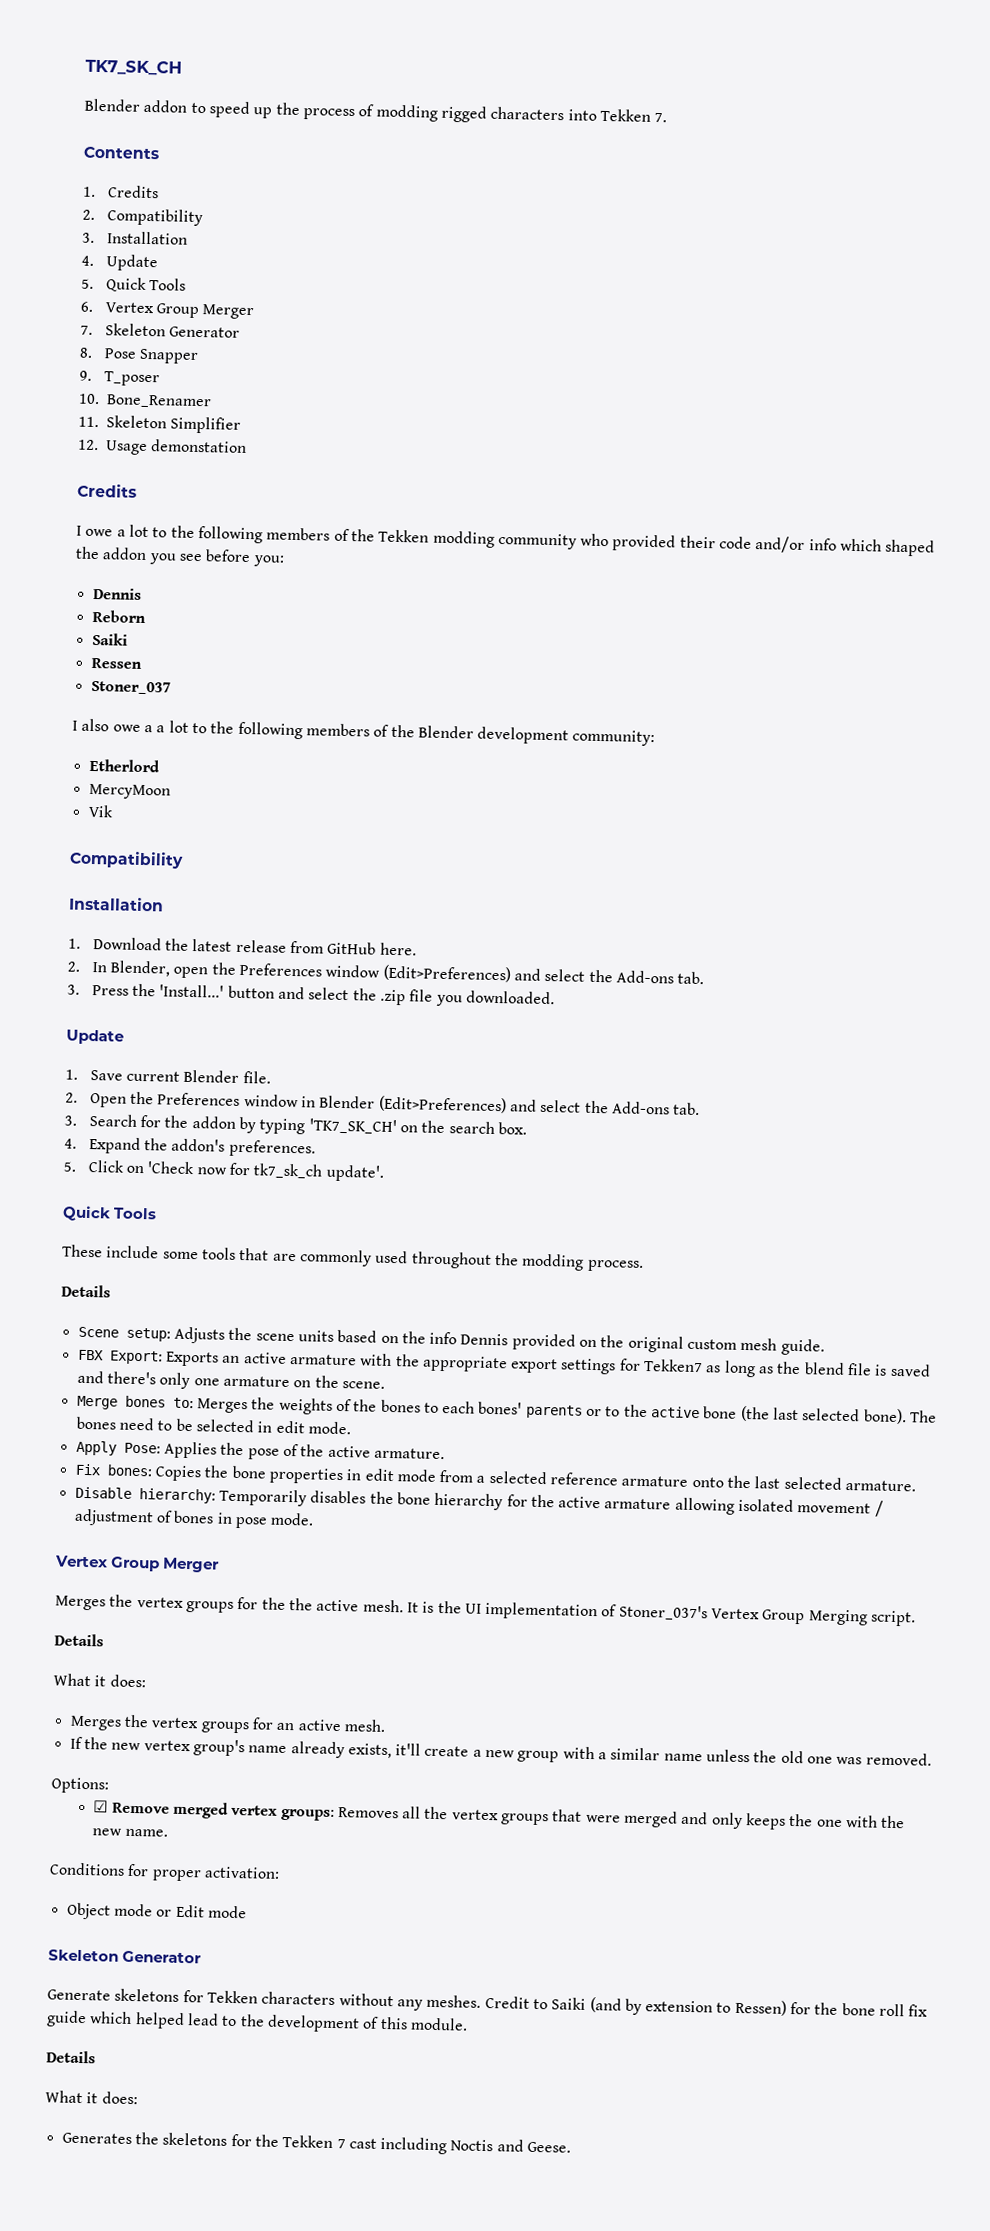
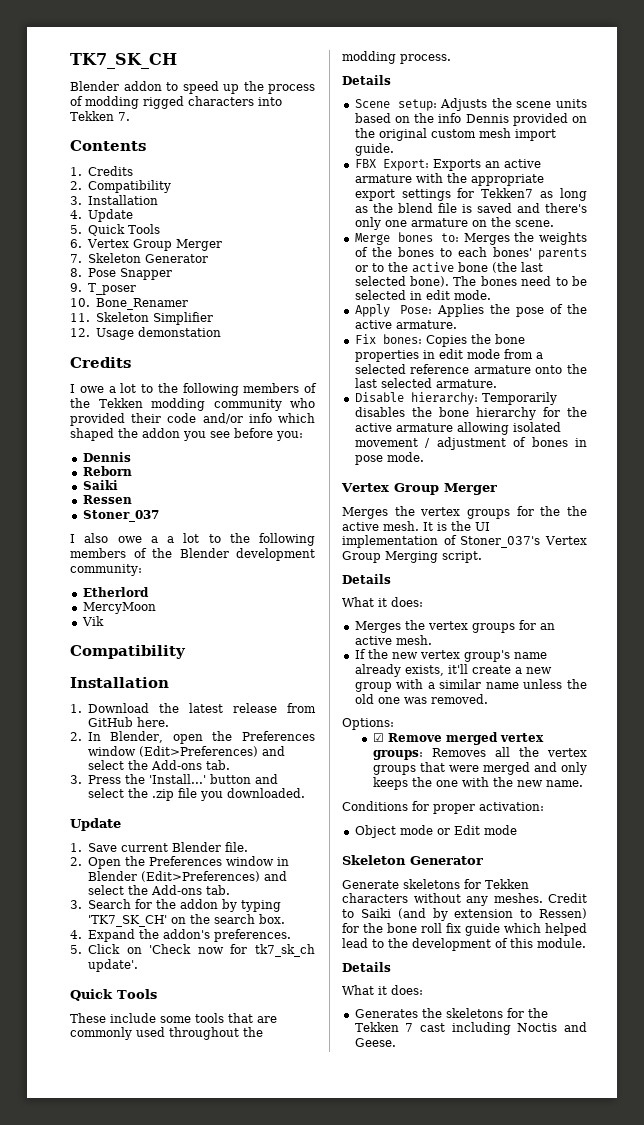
- Scene setup: Adjusts the scene units based on the info Dennis provided on the original custom mesh guide.
+ Scene setup: Adjusts the scene units based on the info Dennis provided on the original custom mesh import guide.

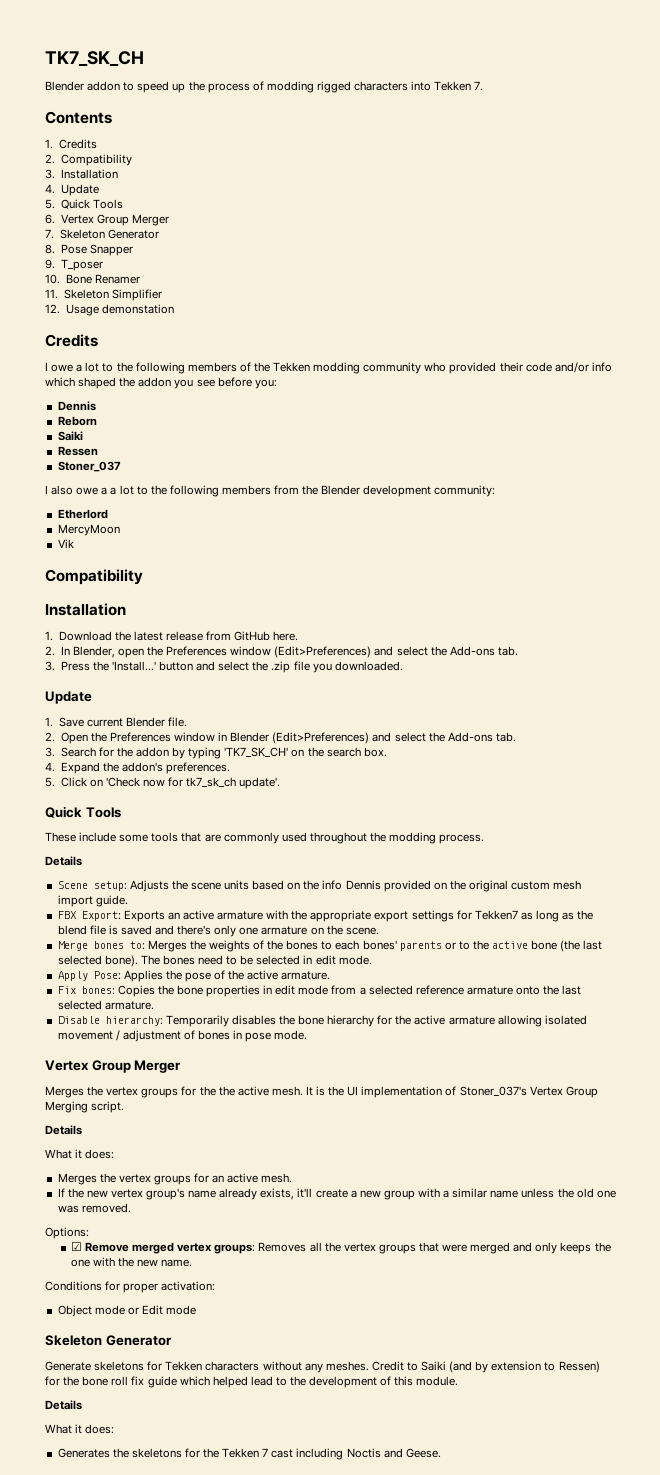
- 10. Bone_Renamer
+ 10. Bone Renamer
- I also owe a a lot to the following members of the Blender development community:
+ I also owe a a lot to the following members from the Blender development community:

